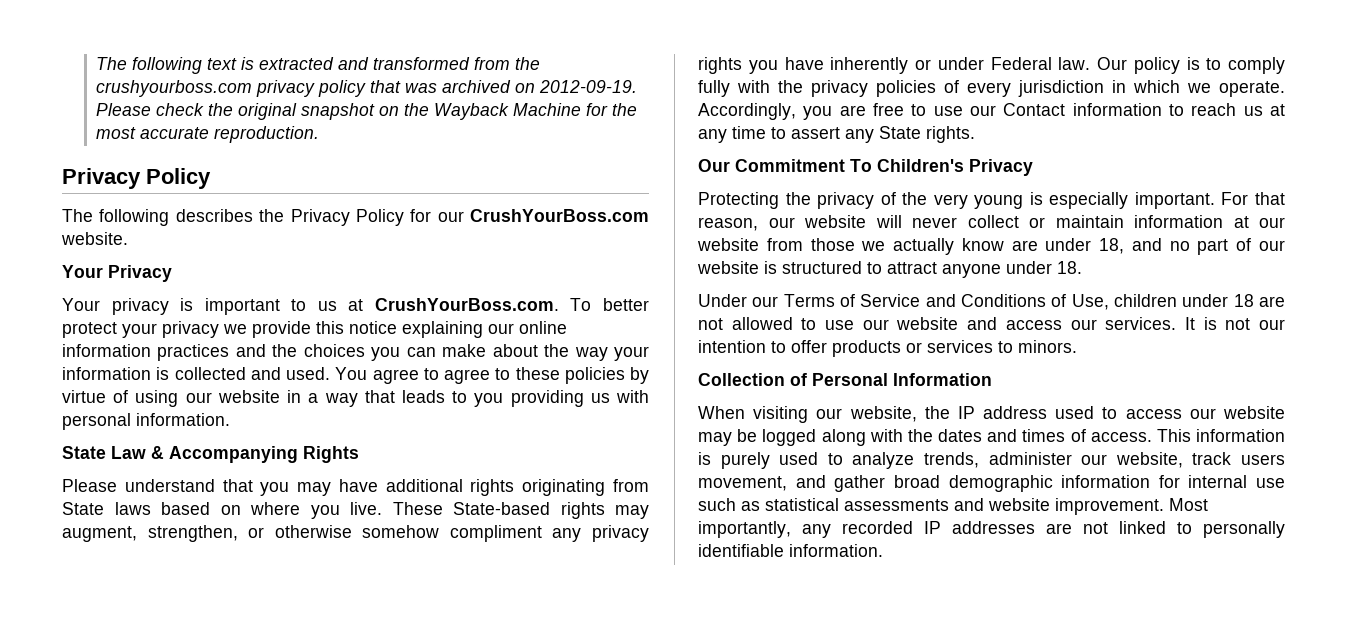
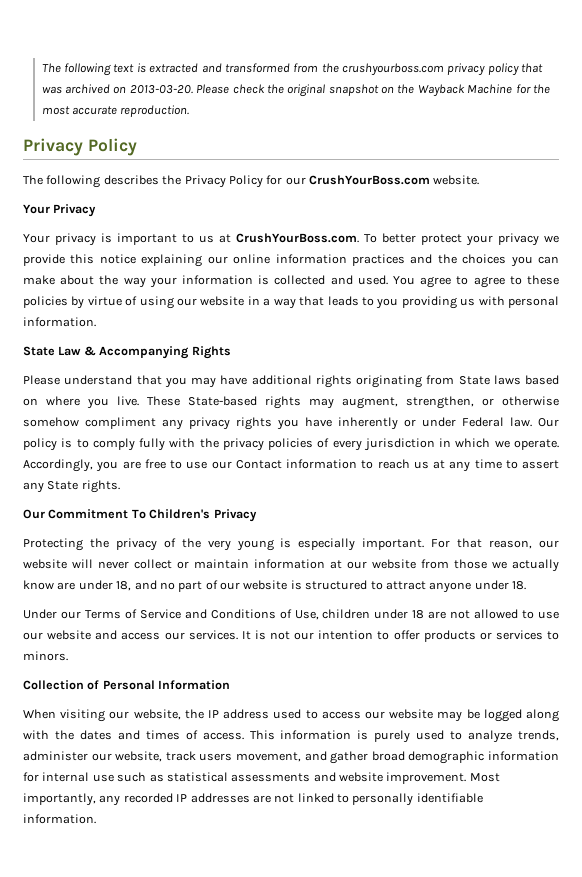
- The following text is extracted and transformed from the crushyourboss.com privacy policy that was archived on 2012-09-19.
+ The following text is extracted and transformed from the crushyourboss.com privacy policy that was archived on 2013-03-20.

